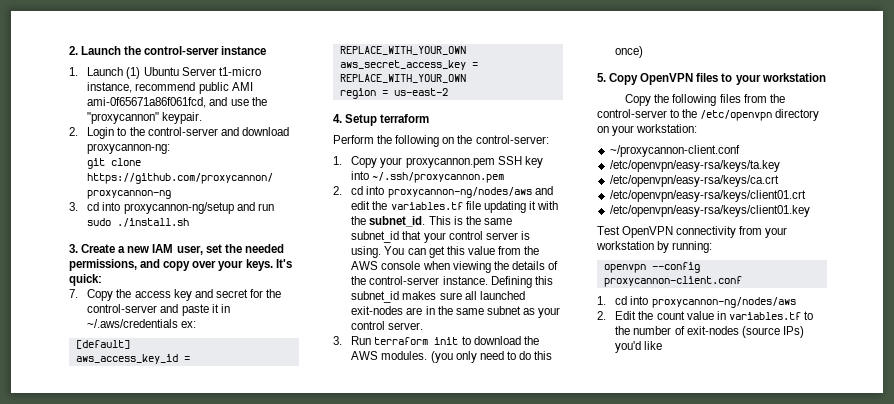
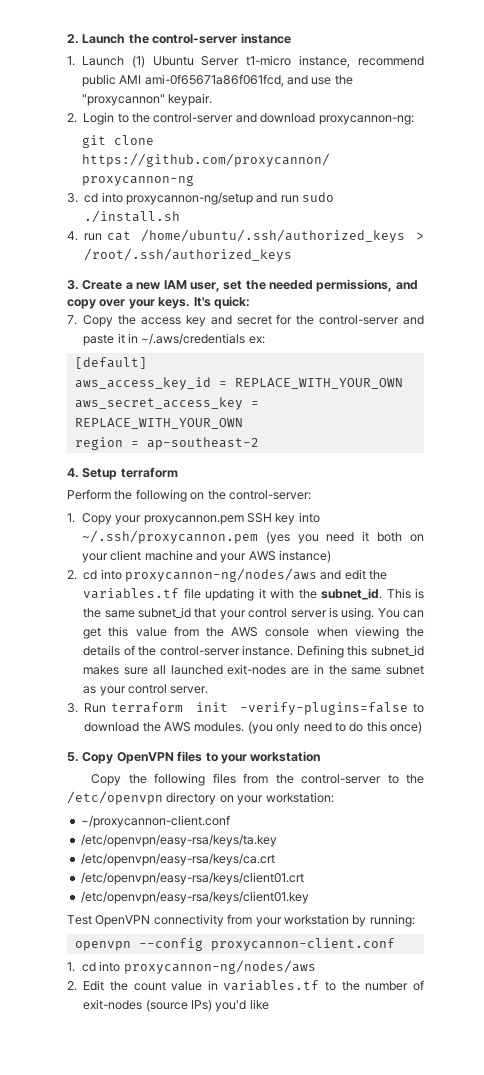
+ 4. run cat /home/ubuntu/.ssh/authorized_keys > /root/.ssh/authorized_keys
- region = us-east-2
+ region = ap-southeast-2
- 1. Copy your proxycannon.pem SSH key into ~/.ssh/proxycannon.pem
+ 1. Copy your proxycannon.pem SSH key into ~/.ssh/proxycannon.pem (yes you need it both on your client machine and your AWS instance)
- 3. Run terraform init to download the AWS modules.
+ 3. Run terraform init -verify-plugins=false to download the AWS modules.

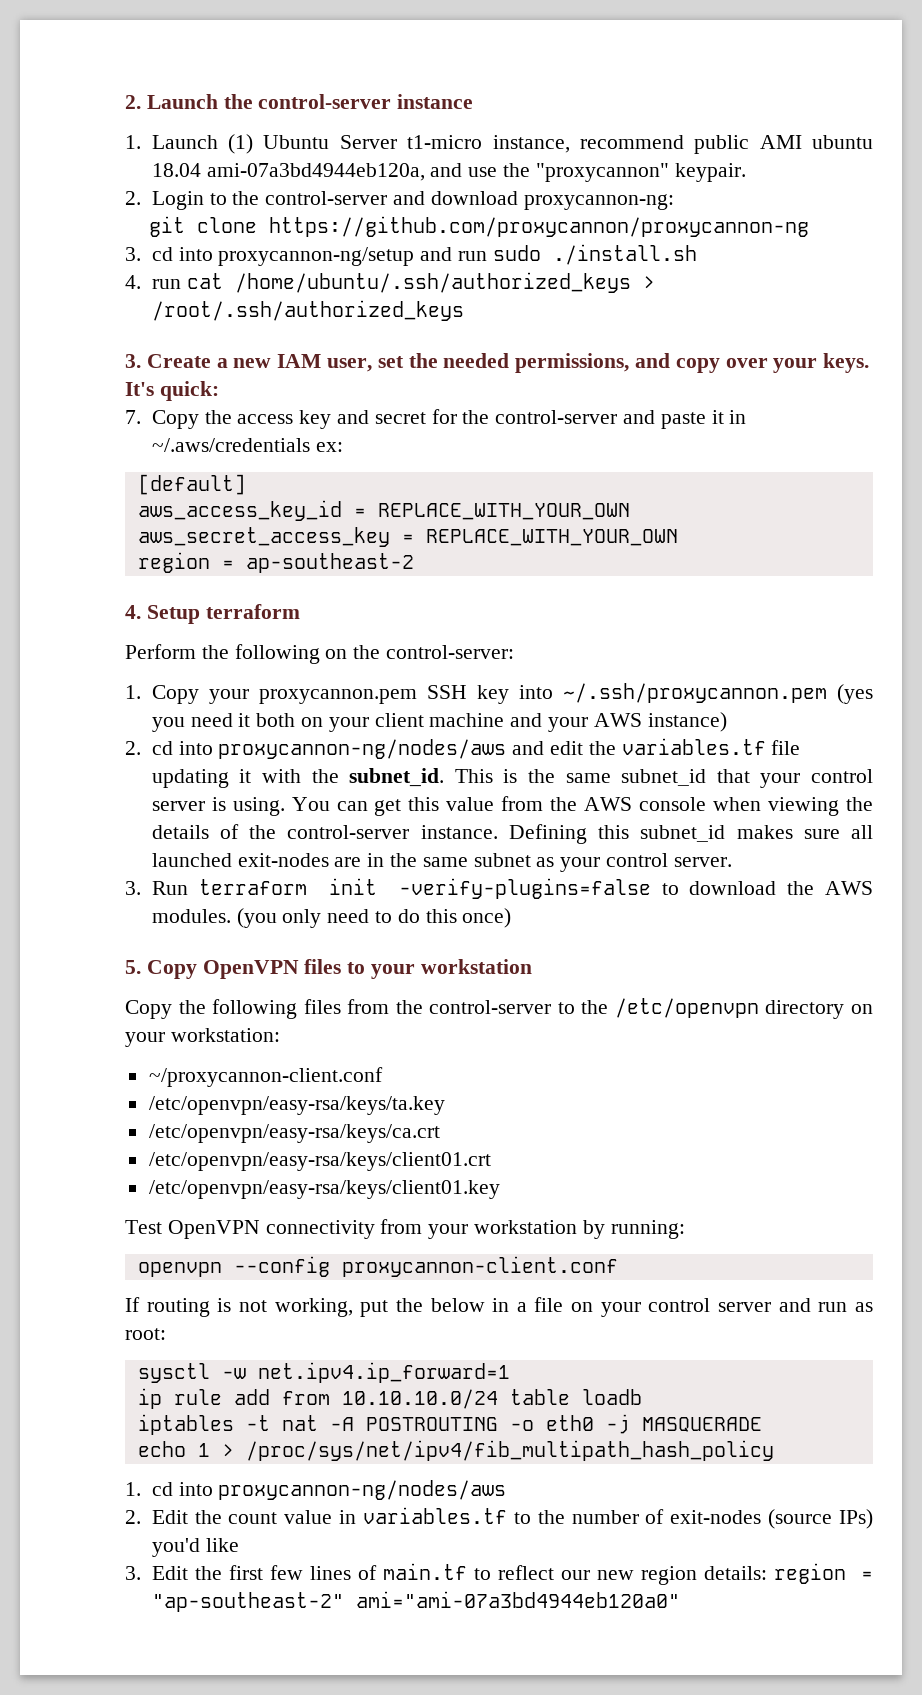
- 1. Launch (1) Ubuntu Server t1-micro instance, recommend public AMI ami-0f65671a86f061fcd, and use the "proxycannon" keypair.
+ 1. Launch (1) Ubuntu Server t1-micro instance, recommend public AMI ubuntu 18.04 ami-07a3bd4944eb120a, and use the "proxycannon" keypair.
+ If routing is not working, put the below in a file on your control server and run as root:
+ sysctl -w net.ipv4.ip_forward=1
+ ip rule add from 10.10.10.0/24 table loadb
+ iptables -t nat -A POSTROUTING -o eth0 -j MASQUERADE
+ echo 1 > /proc/sys/net/ipv4/fib_multipath_hash_policy
+ 3. Edit the first few lines of main.tf to reflect our new region details: region = "ap-southeast-2" ami="ami-07a3bd4944eb120a0"

